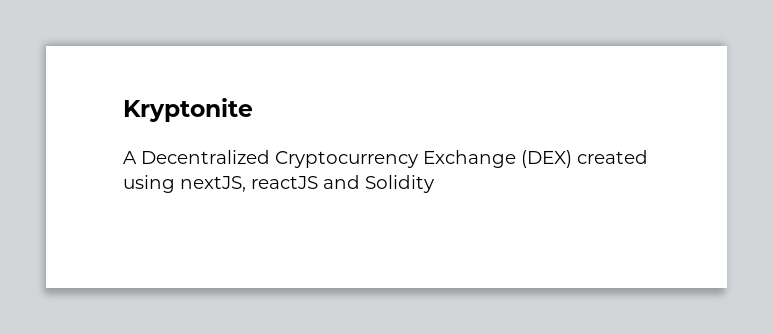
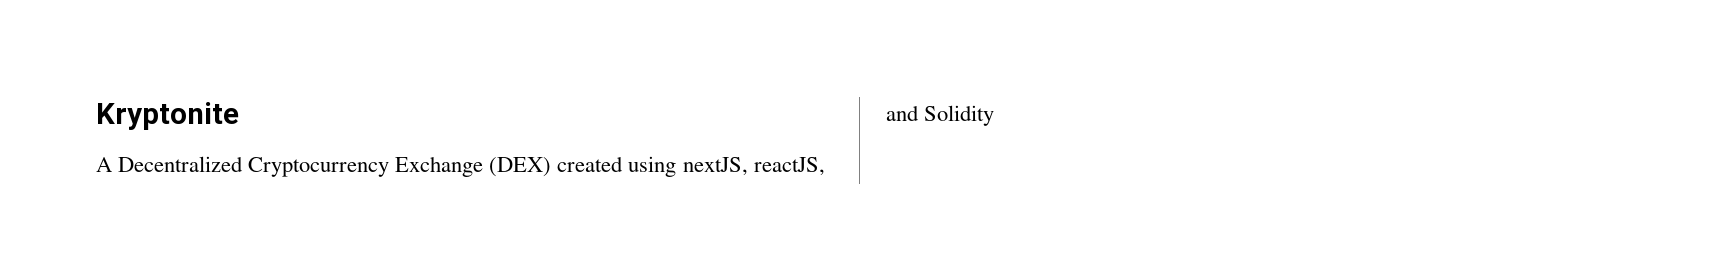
- A Decentralized Cryptocurrency Exchange (DEX) created using nextJS, reactJS and Solidity
+ A Decentralized Cryptocurrency Exchange (DEX) created using nextJS, reactJS, and Solidity

